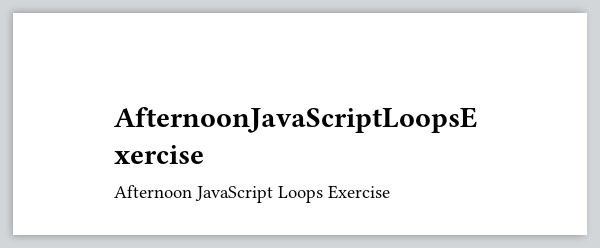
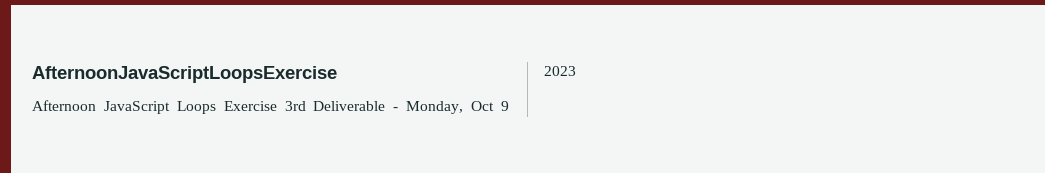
- Afternoon JavaScript Loops Exercise
+ Afternoon JavaScript Loops Exercise 3rd Deliverable - Monday, Oct 9 2023

